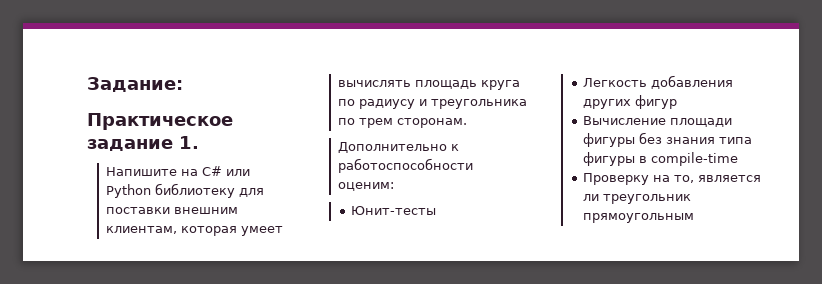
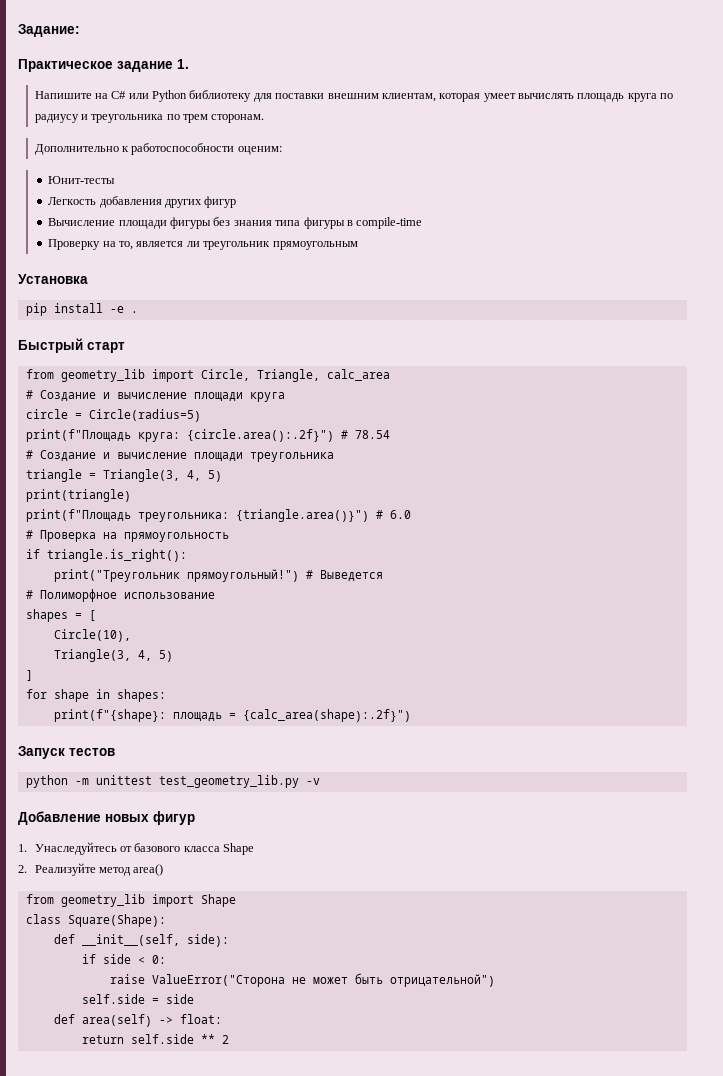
+ Установка
+ pip install -e .
+ Быстрый старт
+ from geometry_lib import Circle, Triangle, calc_area
+ # Создание и вычисление площади круга
+ circle = Circle(radius=5)
+ print(f"Площадь круга: {circle.area():.2f}") # 78.54
+ # Создание и вычисление площади треугольника
+ triangle = Triangle(3, 4, 5)
+ print(triangle)
+ print(f"Площадь треугольника: {triangle.area()}") # 6.0
+ # Проверка на прямоугольность
+ if triangle.is_right():
+ print("Треугольник прямоугольный!") # Выведется
+ # Полиморфное использование
+ shapes = [
+ Circle(10),
+ Triangle(3, 4, 5)
+ ]
+ for shape in shapes:
+ print(f"{shape}: площадь = {calc_area(shape):.2f}")
+ Запуск тестов
+ python -m unittest test_geometry_lib.py -v
+ Добавление новых фигур
+ 1. Унаследуйтесь от базового класса Shape
+ 2. Реализуйте метод area()
+ from geometry_lib import Shape
+ class Square(Shape):
+ def __init__(self, side):
+ if side < 0:
+ raise ValueError("Сторона не может быть отрицательной")
+ self.side = side
+ def area(self) -> float:
+ return self.side ** 2

